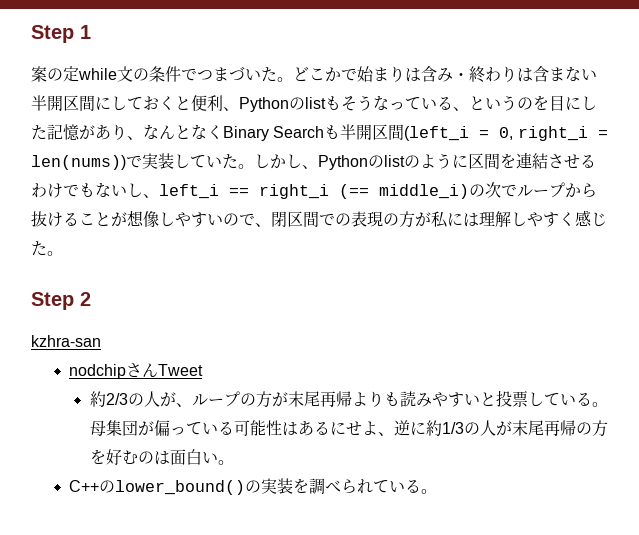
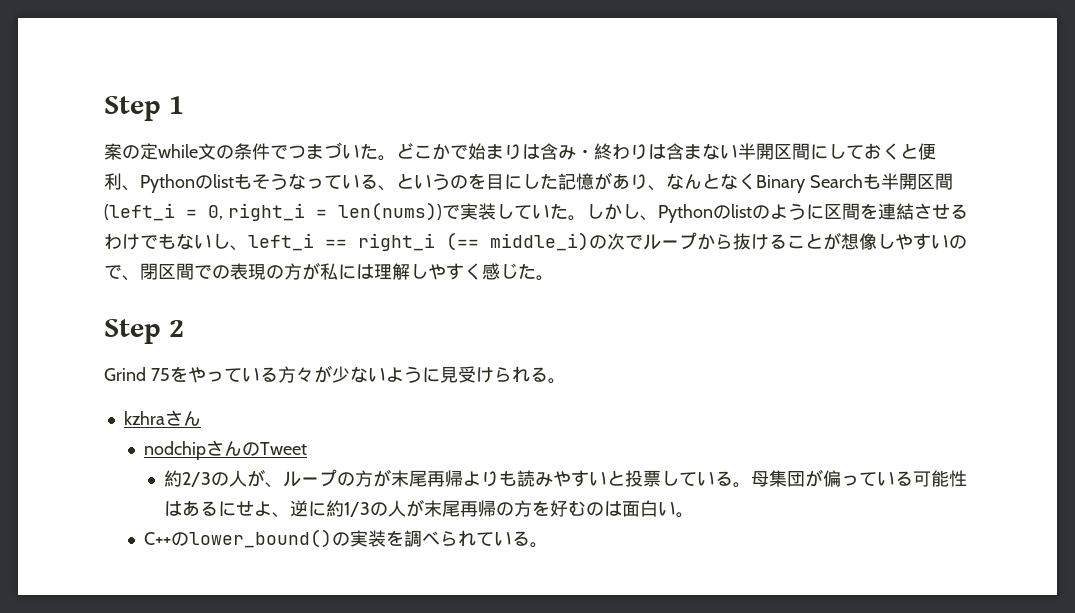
- kzhra-san
+ Grind 75をやっている方々が少ないように見受けられる。
+ kzhraさん
- nodchipさんTweet
+ nodchipさんのTweet

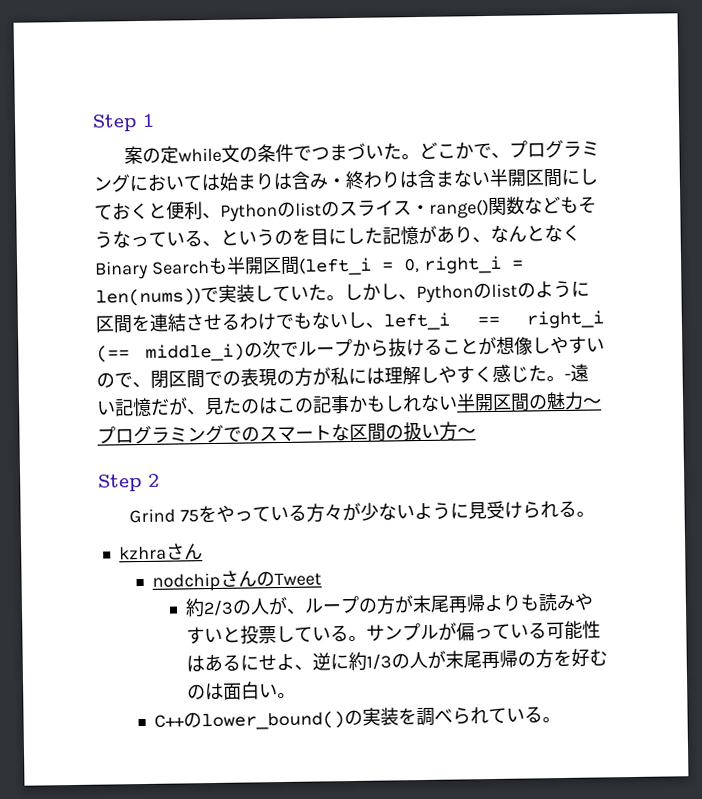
- どこかで始まりは含み・終わりは含まない半開区間にしておくと便利、Pythonのlistもそうなっている、というのを目にした記憶があり、なんとなくBinary Searchも半開区間(left_i = 0, right_i = len(nums))で実装していた。
+ どこかで、プログラミングにおいては始まりは含み・終わりは含まない半開区間にしておくと便利、Pythonのlistのスライス・range()関数などもそうなっている、というのを目にした記憶があり、なんとなくBinary Searchも半開区間(left_i = 0, right_i = len(nums))で実装していた。
+ -遠い記憶だが、見たのはこの記事かもしれない半開区間の魅力〜プログラミングでのスマートな区間の扱い方〜
- 母集団が偏っている可能性はあるにせよ、逆に約1/3の人が末尾再帰の方を好むのは面白い。
+ サンプルが偏っている可能性はあるにせよ、逆に約1/3の人が末尾再帰の方を好むのは面白い。

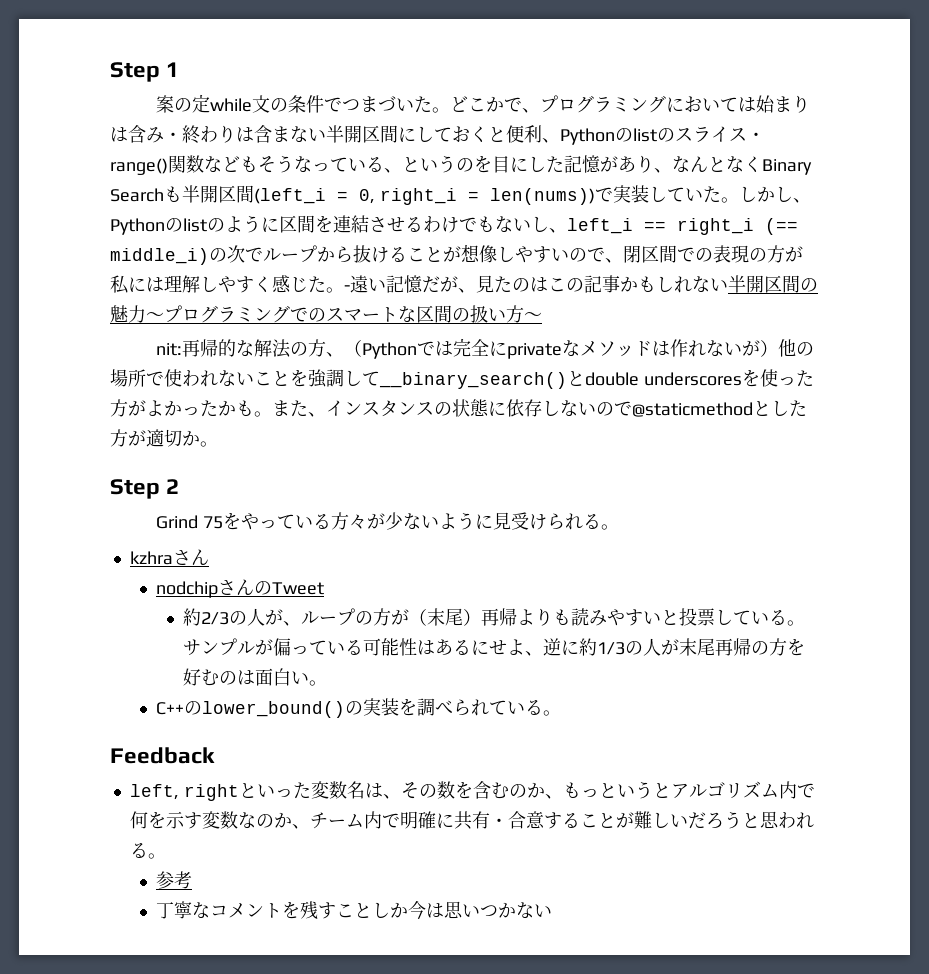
+ nit:再帰的な解法の方、（Pythonでは完全にprivateなメソッドは作れないが）他の場所で使われないことを強調して__binary_search()とdouble underscoresを使った方がよかったかも。また、インスタンスの状態に依存しないので@staticmethodとした方が適切か。
- 約2/3の人が、ループの方が末尾再帰よりも読みやすいと投票している。
+ 約2/3の人が、ループの方が（末尾）再帰よりも読みやすいと投票している。
+ Feedback
+ left, rightといった変数名は、その数を含むのか、もっというとアルゴリズム内で何を示す変数なのか、チーム内で明確に共有・合意することが難しいだろうと思われる。
+ 参考
+ 丁寧なコメントを残すことしか今は思いつかない

